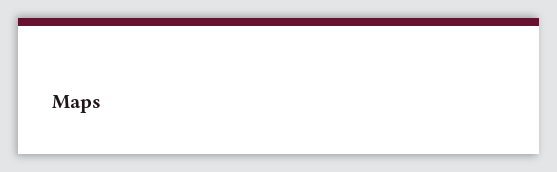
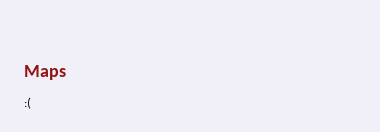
+ :(

